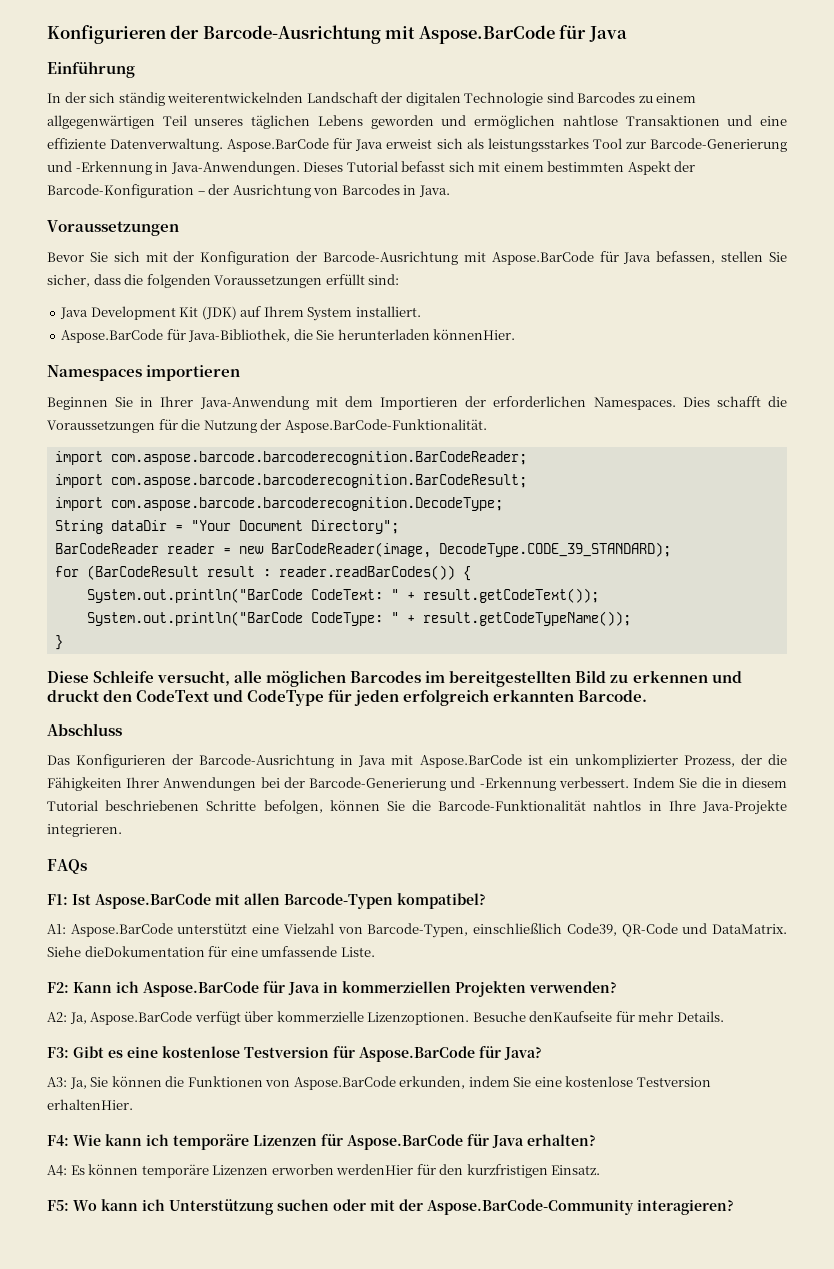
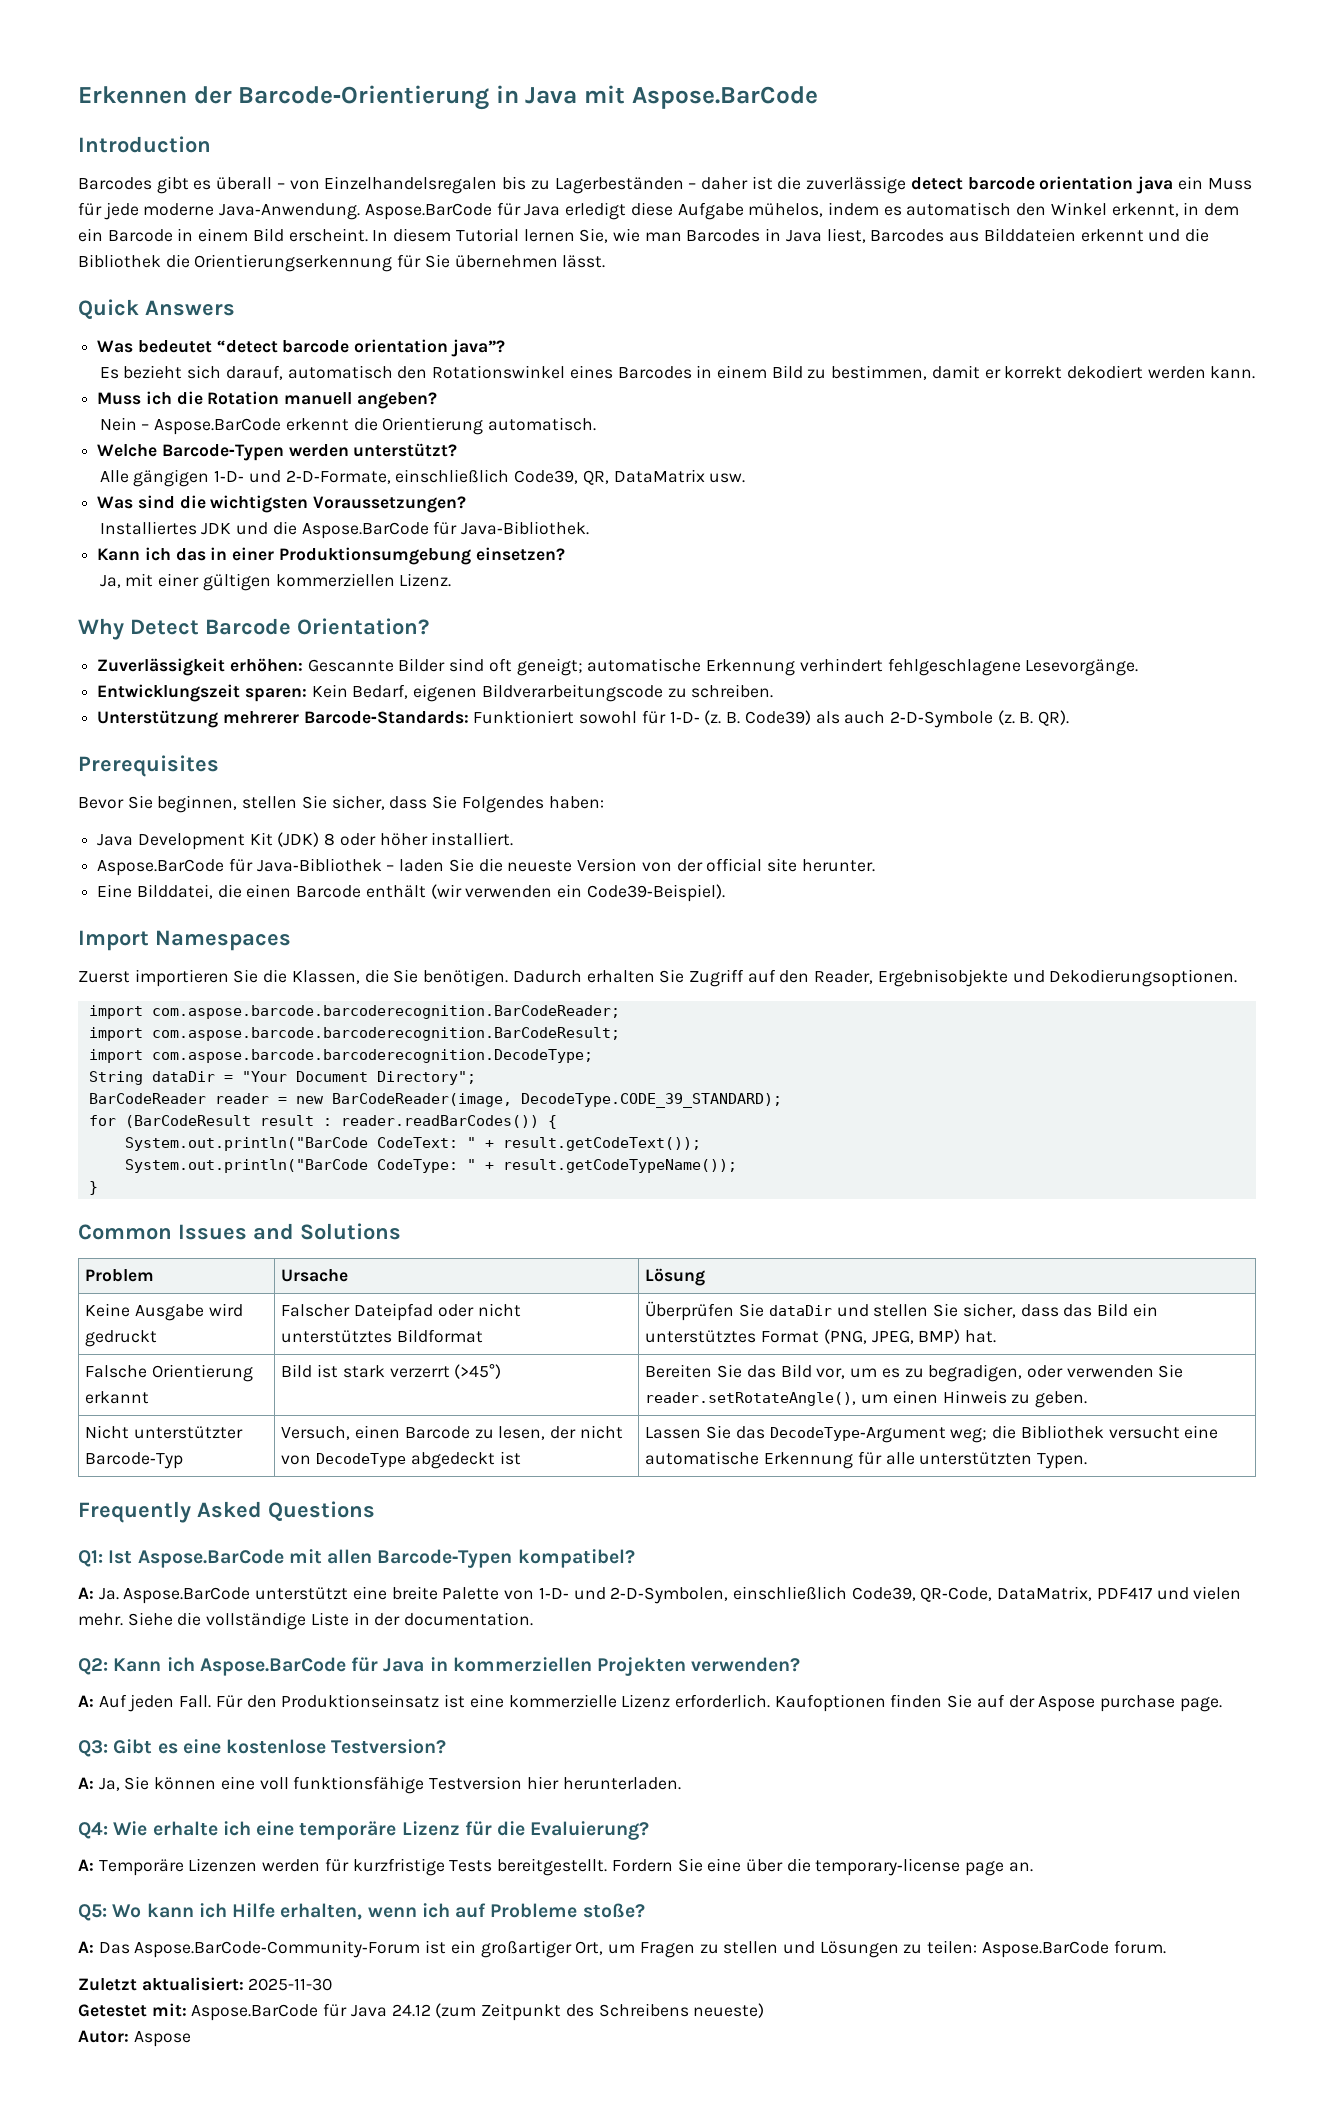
- Konfigurieren der Barcode-Ausrichtung mit Aspose.BarCode für Java
- Einführung
- In der sich ständig weiterentwickelnden Landschaft der digitalen Technologie sind Barcodes zu einem allgegenwärtigen Teil unseres täglichen Lebens geworden und ermöglichen nahtlose Transaktionen und eine effiziente Datenverwaltung. Aspose.BarCode für Java erweist sich als leistungsstarkes Tool zur Barcode-Generierung und -Erkennung in Java-Anwendungen. Dieses Tutorial befasst sich mit einem bestimmten Aspekt der Barcode-Konfiguration – der Ausrichtung von Barcodes in Java.
- Voraussetzungen
- Bevor Sie sich mit der Konfiguration der Barcode-Ausrichtung mit Aspose.BarCode für Java befassen, stellen Sie sicher, dass die folgenden Voraussetzungen erfüllt sind:
+ Erkennen der Barcode‑Orientierung in Java mit Aspose.BarCode
+ Introduction
+ Barcodes gibt es überall – von Einzelhandelsregalen bis zu Lagerbeständen – daher ist die zuverlässige detect barcode orientation java ein Muss für jede moderne Java‑Anwendung. Aspose.BarCode für Java erledigt diese Aufgabe mühelos, indem es automatisch den Winkel erkennt, in dem ein Barcode in einem Bild erscheint. In diesem Tutorial lernen Sie, wie man Barcodes in Java liest, Barcodes aus Bilddateien erkennt und die Bibliothek die Orientierungserkennung für Sie übernehmen lässt.
+ Quick Answers
+ Was bedeutet “detect barcode orientation java”?
+ Es bezieht sich darauf, automatisch den Rotationswinkel eines Barcodes in einem Bild zu bestimmen, damit er korrekt dekodiert werden kann.
+ Muss ich die Rotation manuell angeben?
+ Nein – Aspose.BarCode erkennt die Orientierung automatisch.
+ Welche Barcode‑Typen werden unterstützt?
+ Alle gängigen 1‑D‑ und 2‑D‑Formate, einschließlich Code39, QR, DataMatrix usw.
+ Was sind die wichtigsten Voraussetzungen?
+ Installiertes JDK und die Aspose.BarCode für Java‑Bibliothek.
+ Kann ich das in einer Produktionsumgebung einsetzen?
+ Ja, mit einer gültigen kommerziellen Lizenz.
+ Why Detect Barcode Orientation?
+ Zuverlässigkeit erhöhen: Gescannte Bilder sind oft geneigt; automatische Erkennung verhindert fehlgeschlagene Lesevorgänge.
+ Entwicklungszeit sparen: Kein Bedarf, eigenen Bildverarbeitungscode zu schreiben.
+ Unterstützung mehrerer Barcode‑Standards: Funktioniert sowohl für 1‑D‑ (z. B. Code39) als auch 2‑D‑Symbole (z. B. QR).
+ Prerequisites
+ Bevor Sie beginnen, stellen Sie sicher, dass Sie Folgendes haben:
- Java Development Kit (JDK) auf Ihrem System installiert.
+ Java Development Kit (JDK) 8 oder höher installiert.
- Aspose.BarCode für Java-Bibliothek, die Sie herunterladen könnenHier.
- Namespaces importieren
- Beginnen Sie in Ihrer Java-Anwendung mit dem Importieren der erforderlichen Namespaces. Dies schafft die Voraussetzungen für die Nutzung der Aspose.BarCode-Funktionalität.
+ Aspose.BarCode für Java‑Bibliothek – laden Sie die neueste Version von der official site herunter.
+ Eine Bilddatei, die einen Barcode enthält (wir verwenden ein Code39‑Beispiel).
+ Import Namespaces
+ Zuerst importieren Sie die Klassen, die Sie benötigen. Dadurch erhalten Sie Zugriff auf den Reader, Ergebnisobjekte und Dekodierungsoptionen.
- Diese Schleife versucht, alle möglichen Barcodes im bereitgestellten Bild zu erkennen und druckt den CodeText und CodeType für jeden erfolgreich erkannten Barcode.
- Abschluss
- Das Konfigurieren der Barcode-Ausrichtung in Java mit Aspose.BarCode ist ein unkomplizierter Prozess, der die Fähigkeiten Ihrer Anwendungen bei der Barcode-Generierung und -Erkennung verbessert. Indem Sie die in diesem Tutorial beschriebenen Schritte befolgen, können Sie die Barcode-Funktionalität nahtlos in Ihre Java-Projekte integrieren.
- FAQs
- F1: Ist Aspose.BarCode mit allen Barcode‑Typen kompatibel?
+ Common Issues and Solutions
+ Problem | Ursache | Lösung
+ Keine Ausgabe wird gedruckt | Falscher Dateipfad oder nicht unterstütztes Bildformat | Überprüfen Sie dataDir und stellen Sie sicher, dass das Bild ein unterstütztes Format (PNG, JPEG, BMP) hat.
+ Falsche Orientierung erkannt | Bild ist stark verzerrt (>45°) | Bereiten Sie das Bild vor, um es zu begradigen, oder verwenden Sie reader.setRotateAngle(), um einen Hinweis zu geben.
+ Nicht unterstützter Barcode‑Typ | Versuch, einen Barcode zu lesen, der nicht von DecodeType abgedeckt ist | Lassen Sie das DecodeType‑Argument weg; die Bibliothek versucht eine automatische Erkennung für alle unterstützten Typen.
+ Frequently Asked Questions
+ Q1: Ist Aspose.BarCode mit allen Barcode‑Typen kompatibel?
- A1: Aspose.BarCode unterstützt eine Vielzahl von Barcode-Typen, einschließlich Code39, QR-Code und DataMatrix. Siehe dieDokumentation für eine umfassende Liste.
- F2: Kann ich Aspose.BarCode für Java in kommerziellen Projekten verwenden?
+ A: Ja. Aspose.BarCode unterstützt eine breite Palette von 1‑D‑ und 2‑D‑Symbolen, einschließlich Code39, QR‑Code, DataMatrix, PDF417 und vielen mehr. Siehe die vollständige Liste in der documentation.
+ Q2: Kann ich Aspose.BarCode für Java in kommerziellen Projekten verwenden?
- A2: Ja, Aspose.BarCode verfügt über kommerzielle Lizenzoptionen. Besuche denKaufseite für mehr Details.
- F3: Gibt es eine kostenlose Testversion für Aspose.BarCode für Java?
- A3: Ja, Sie können die Funktionen von Aspose.BarCode erkunden, indem Sie eine kostenlose Testversion erhaltenHier.
- F4: Wie kann ich temporäre Lizenzen für Aspose.BarCode für Java erhalten?
- A4: Es können temporäre Lizenzen erworben werdenHier für den kurzfristigen Einsatz.
- F5: Wo kann ich Unterstützung suchen oder mit der Aspose.BarCode-Community interagieren?
+ A: Auf jeden Fall. Für den Produktionseinsatz ist eine kommerzielle Lizenz erforderlich. Kaufoptionen finden Sie auf der Aspose purchase page.
+ Q3: Gibt es eine kostenlose Testversion?
+ A: Ja, Sie können eine voll funktionsfähige Testversion hier herunterladen.
+ Q4: Wie erhalte ich eine temporäre Lizenz für die Evaluierung?
+ A: Temporäre Lizenzen werden für kurzfristige Tests bereitgestellt. Fordern Sie eine über die temporary‑license page an.
+ Q5: Wo kann ich Hilfe erhalten, wenn ich auf Probleme stoße?
+ A: Das Aspose.BarCode‑Community‑Forum ist ein großartiger Ort, um Fragen zu stellen und Lösungen zu teilen: Aspose.BarCode forum.
+ Zuletzt aktualisiert: 2025-11-30
+ Getestet mit: Aspose.BarCode für Java 24.12 (zum Zeitpunkt des Schreibens neueste)
+ Autor: Aspose

